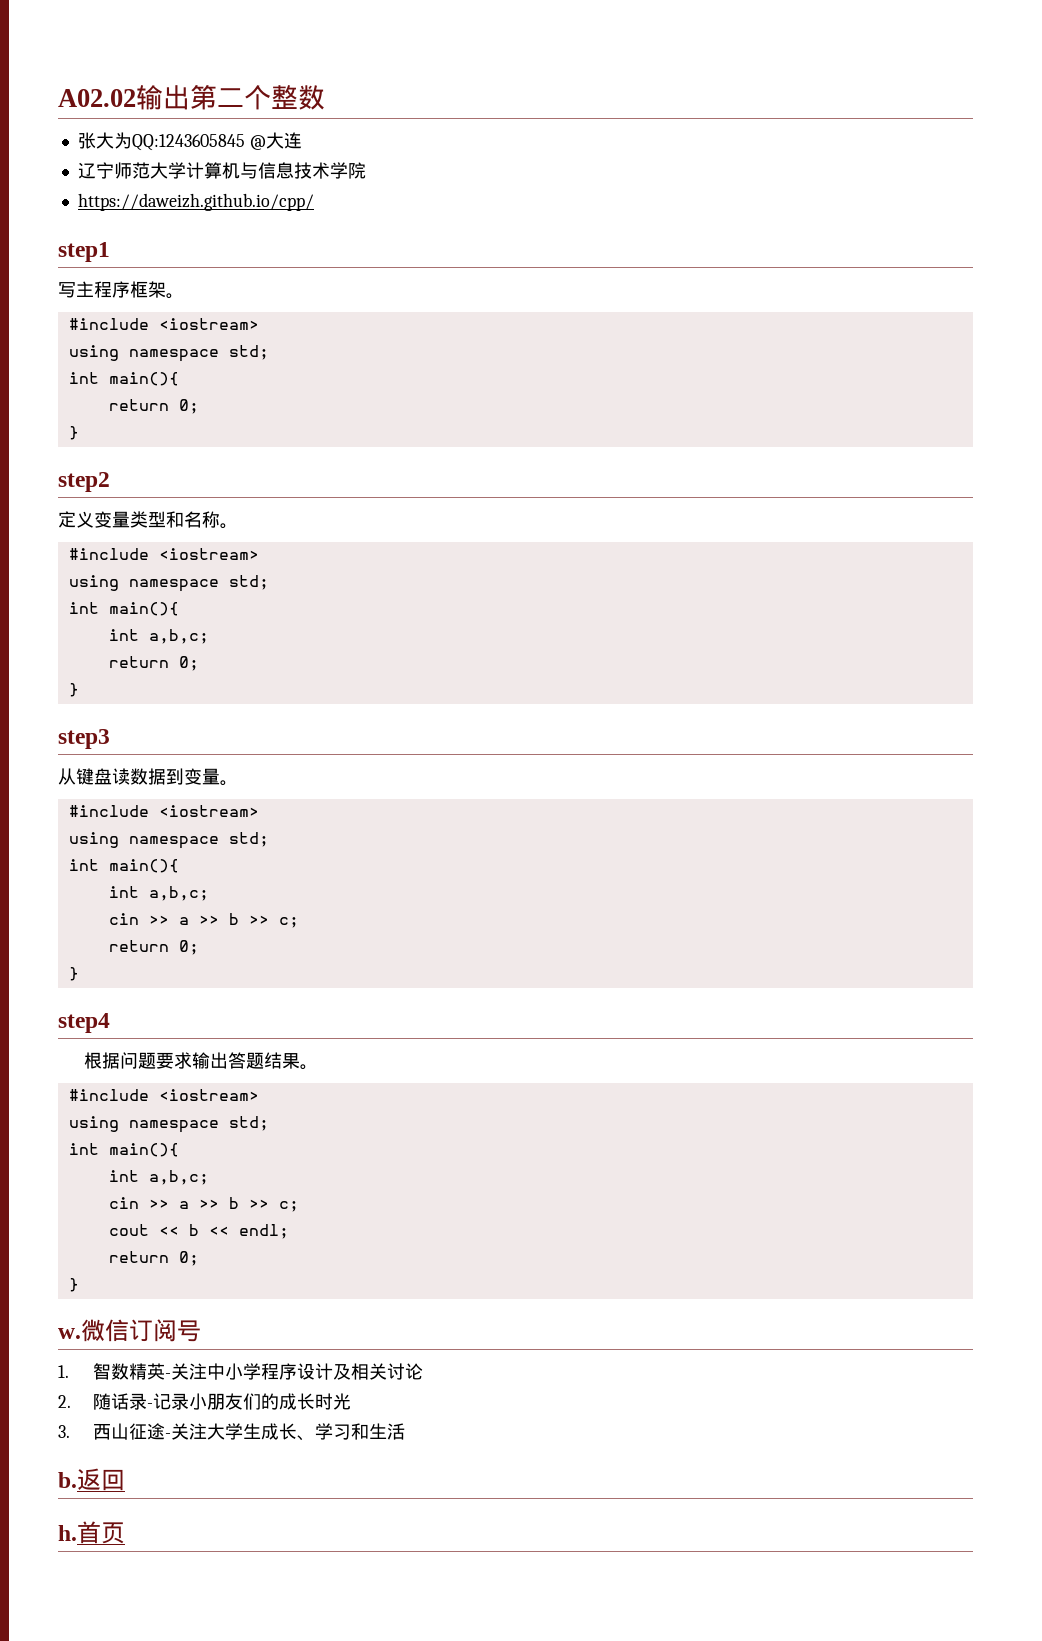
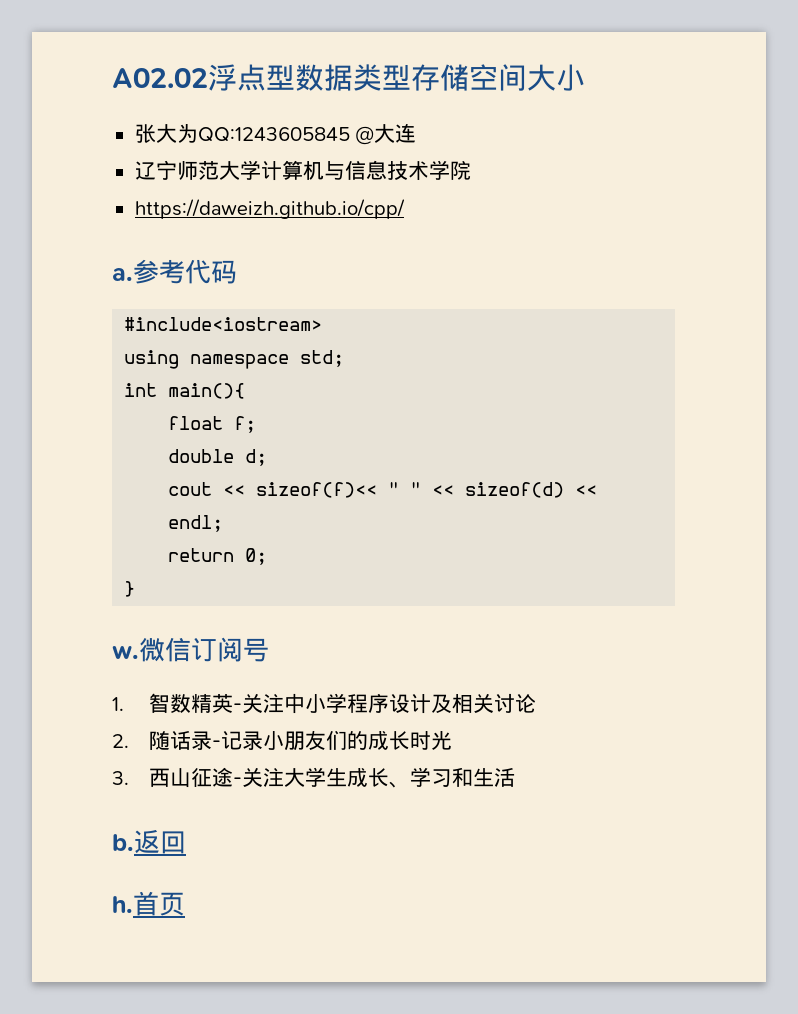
- A02.02输出第二个整数
+ A02.02浮点型数据类型存储空间大小
- step1
- 写主程序框架。
- #include <iostream>
+ a.参考代码
+ #include<iostream>
  using namespace std;
  int main(){
- return 0;
- }
- step2
- 定义变量类型和名称。
- #include <iostream>
- using namespace std;
- int main(){
- int a,b,c;
- return 0;
- }
- step3
- 从键盘读数据到变量。
- #include <iostream>
- using namespace std;
- int main(){
- int a,b,c;
- cin >> a >> b >> c;
- return 0;
- }
- step4
- 根据问题要求输出答题结果。
- #include <iostream>
- using namespace std;
- int main(){
- int a,b,c;
- cin >> a >> b >> c;
- cout << b << endl;
+ float f;
+ double d;
+ cout << sizeof(f)<< " " << sizeof(d) << endl;

